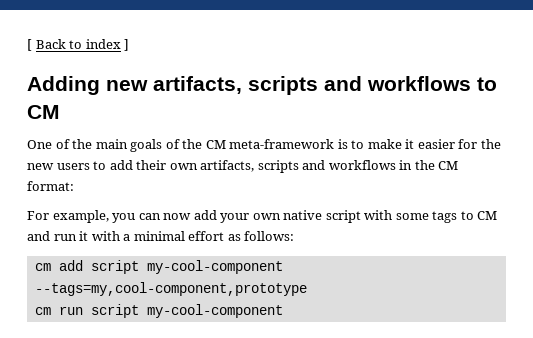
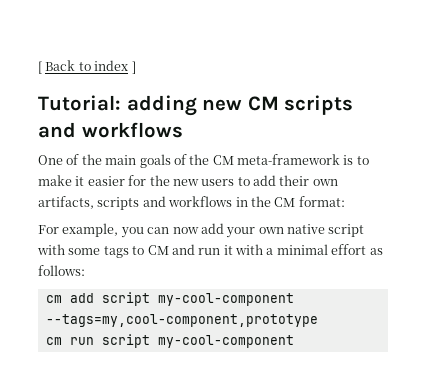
- Adding new artifacts, scripts and workflows to CM
+ Tutorial: adding new CM scripts and workflows

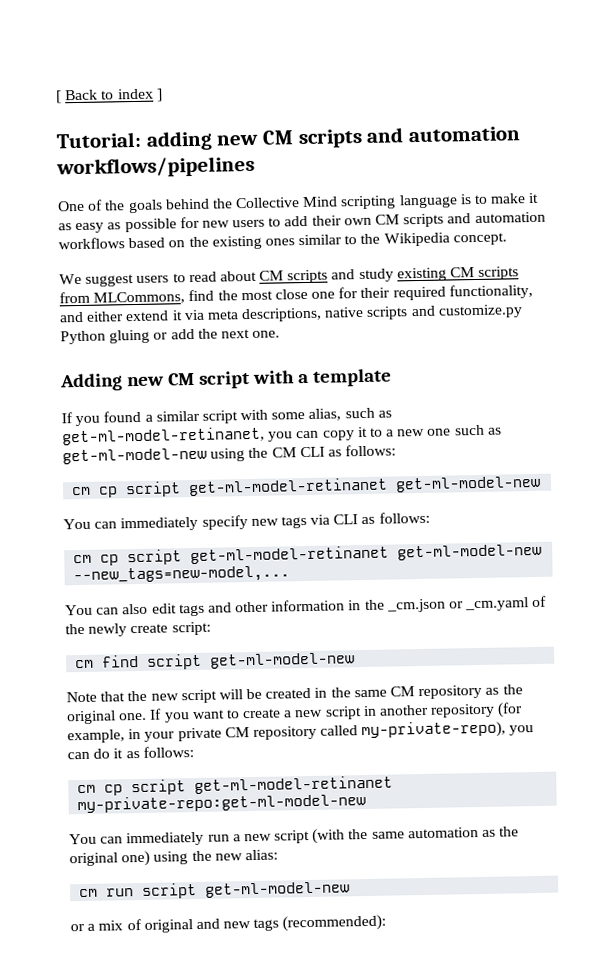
- Tutorial: adding new CM scripts and workflows
+ Tutorial: adding new CM scripts and automation workflows/pipelines
- One of the main goals of the CM meta-framework is to make it easier for the new users to add their own artifacts, scripts and workflows in the CM format:
- For example, you can now add your own native script with some tags to CM and run it with a minimal effort as follows:
- cm add script my-cool-component --tags=my,cool-component,prototype
- cm run script my-cool-component
+ One of the goals behind the Collective Mind scripting language is to make it as easy as possible for new users to add their own CM scripts and automation workflows based on the existing ones similar to the Wikipedia concept.
+ We suggest users to read about CM scripts and study existing CM scripts from MLCommons, find the most close one for their required functionality, and either extend it via meta descriptions, native scripts and customize.py Python gluing or add the next one.
+ Adding new CM script with a template
+ If you found a similar script with some alias, such as get-ml-model-retinanet, you can copy it to a new one such as get-ml-model-new using the CM CLI as follows:
+ cm cp script get-ml-model-retinanet get-ml-model-new
+ You can immediately specify new tags via CLI as follows:
+ cm cp script get-ml-model-retinanet get-ml-model-new --new_tags=new-model,...
+ You can also edit tags and other information in the _cm.json or _cm.yaml of the newly create script:
+ cm find script get-ml-model-new
+ Note that the new script will be created in the same CM repository as the original one. If you want to create a new script in another repository (for example, in your private CM repository called my-private-repo), you can do it as follows:
+ cm cp script get-ml-model-retinanet my-private-repo:get-ml-model-new
+ You can immediately run a new script (with the same automation as the original one) using the new alias:
+ cm run script get-ml-model-new
+ or a mix of original and new tags (recommended):

